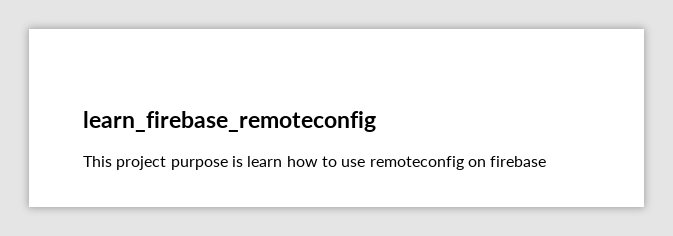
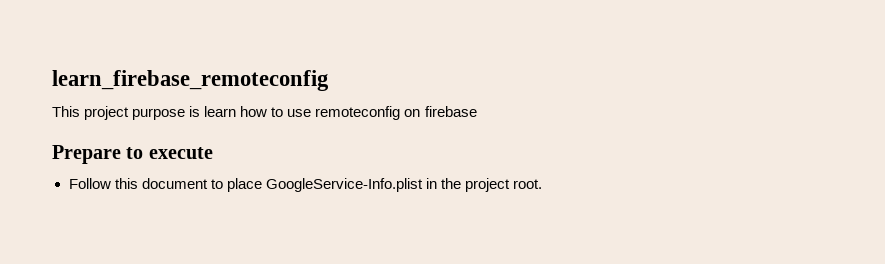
+ Prepare to execute
+ Follow this document to place GoogleService-Info.plist in the project root.

